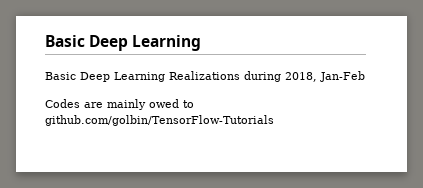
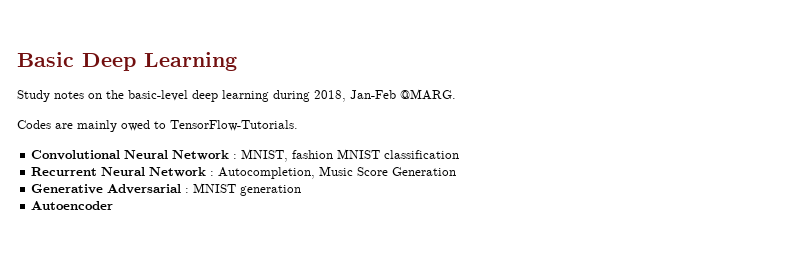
- Basic Deep Learning Realizations during 2018, Jan-Feb
+ Study notes on the basic-level deep learning during 2018, Jan-Feb @MARG.
- Codes are mainly owed to github.com/golbin/TensorFlow-Tutorials
+ Codes are mainly owed to TensorFlow-Tutorials.
+ Convolutional Neural Network : MNIST, fashion MNIST classification
+ Recurrent Neural Network : Autocompletion, Music Score Generation
+ Generative Adversarial : MNIST generation
+ Autoencoder

